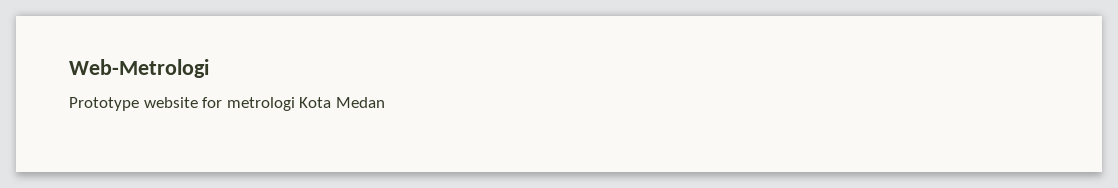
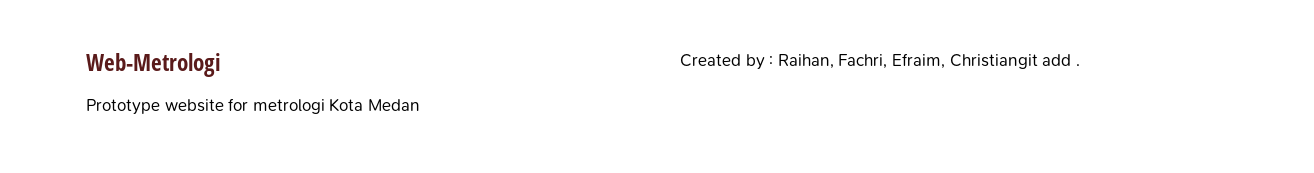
+ Created by : Raihan, Fachri, Efraim, Christiangit add .

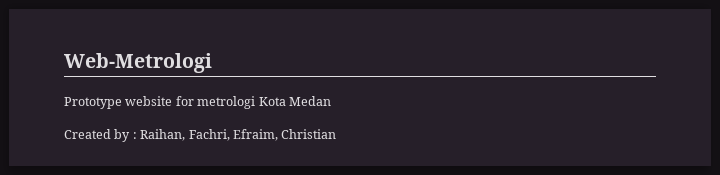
- Created by : Raihan, Fachri, Efraim, Christiangit add .
+ Created by : Raihan, Fachri, Efraim, Christian

